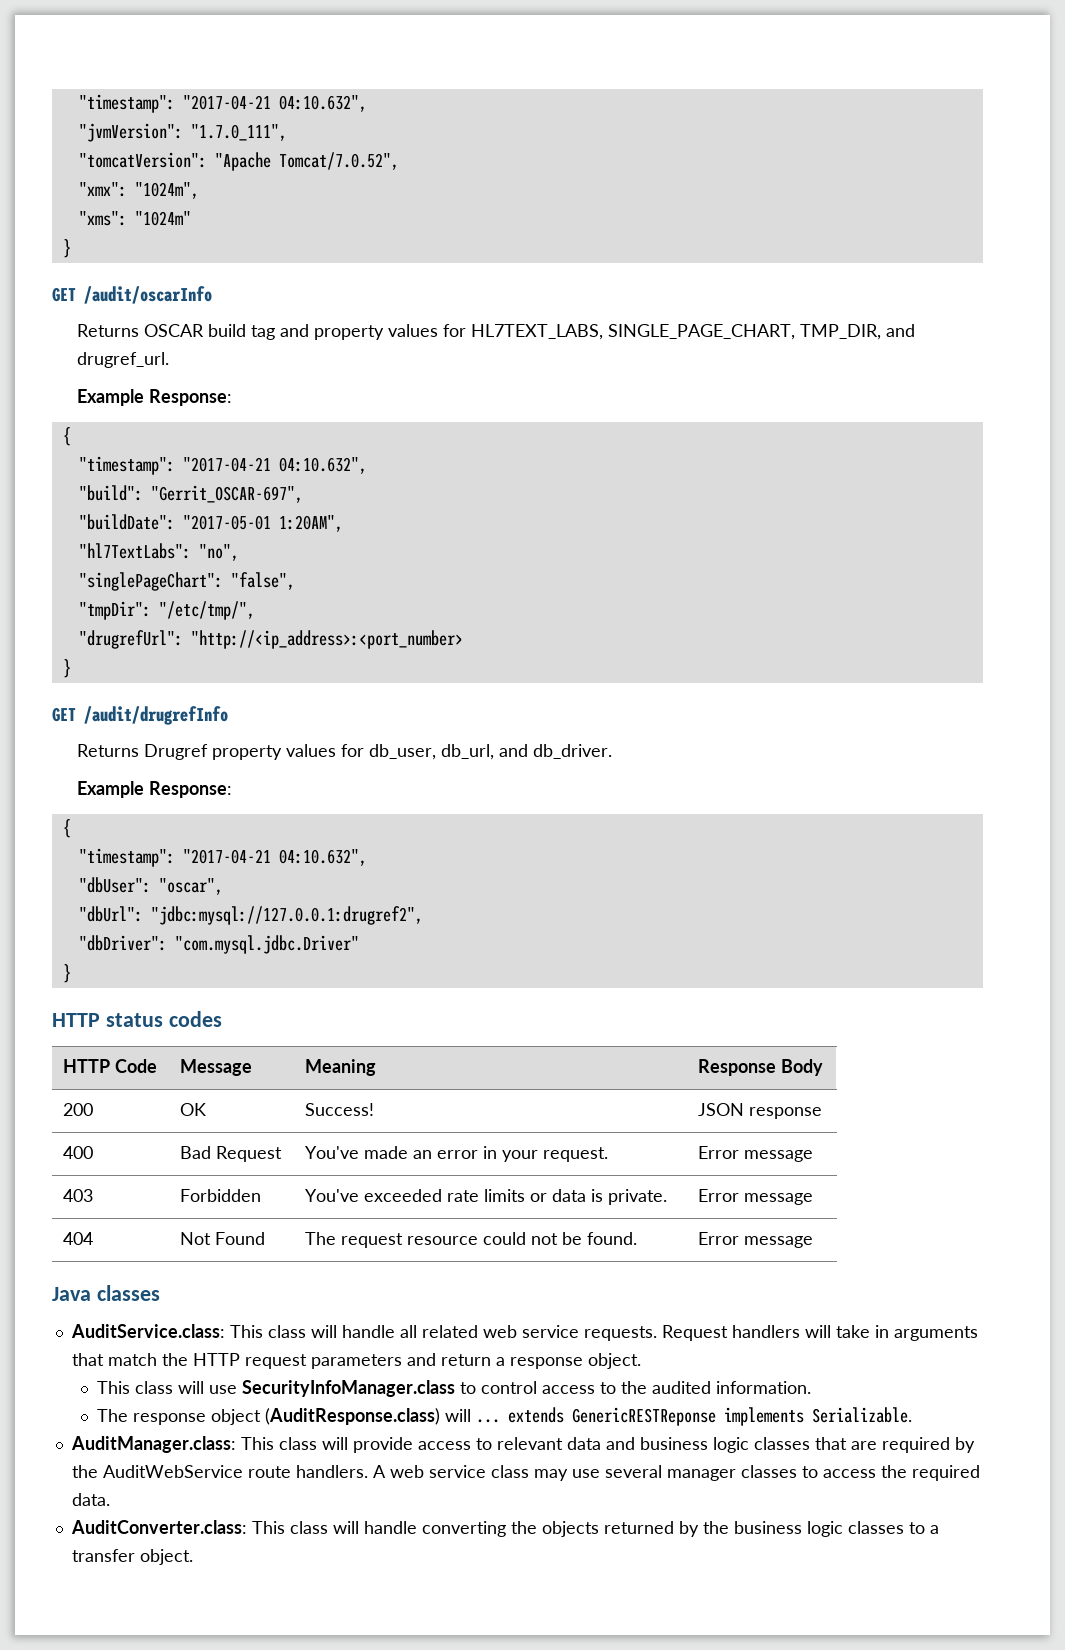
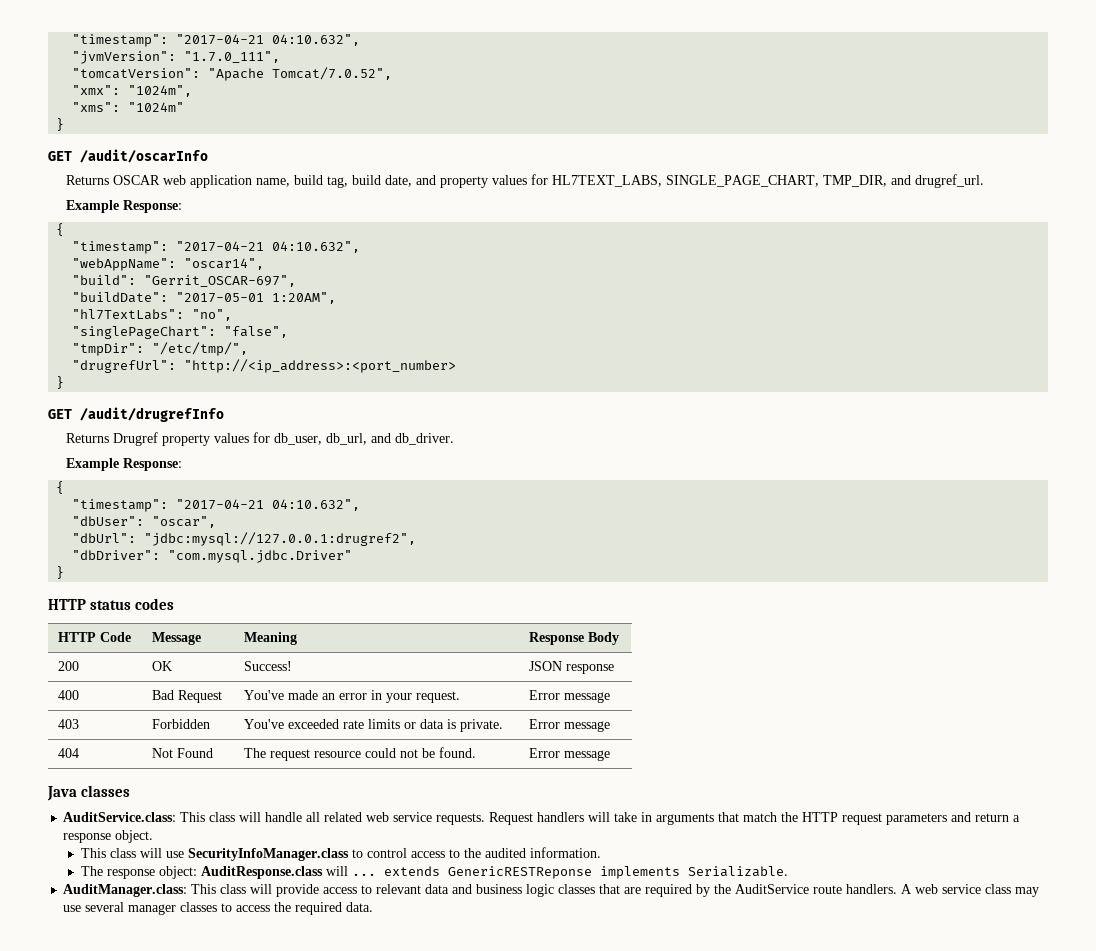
- Returns OSCAR build tag and property values for HL7TEXT_LABS, SINGLE_PAGE_CHART, TMP_DIR, and drugref_url.
+ Returns OSCAR web application name, build tag, build date, and property values for HL7TEXT_LABS, SINGLE_PAGE_CHART, TMP_DIR, and drugref_url.
+ "webAppName": "oscar14",
- The response object (AuditResponse.class) will ... extends GenericRESTReponse implements Serializable.
+ The response object: AuditResponse.class will ... extends GenericRESTReponse implements Serializable.
- AuditManager.class: This class will provide access to relevant data and business logic classes that are required by the AuditWebService route handlers.
+ AuditManager.class: This class will provide access to relevant data and business logic classes that are required by the AuditService route handlers.
- AuditConverter.class: This class will handle converting the objects returned by the business logic classes to a transfer object.

